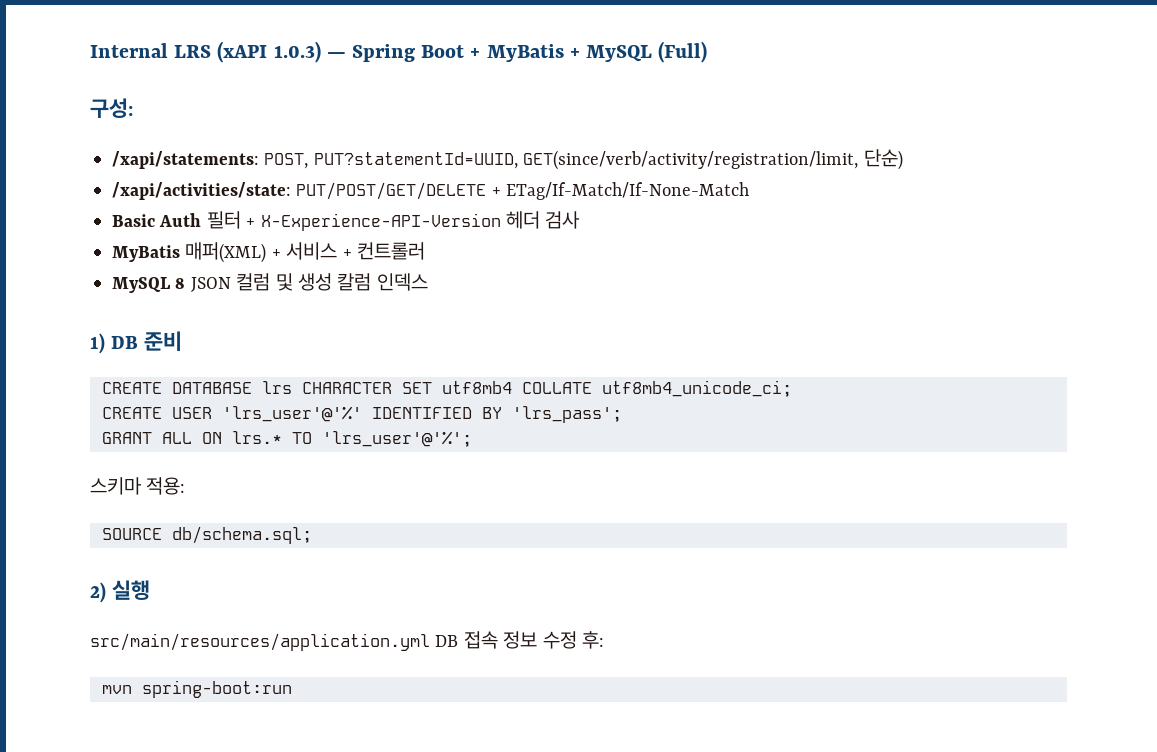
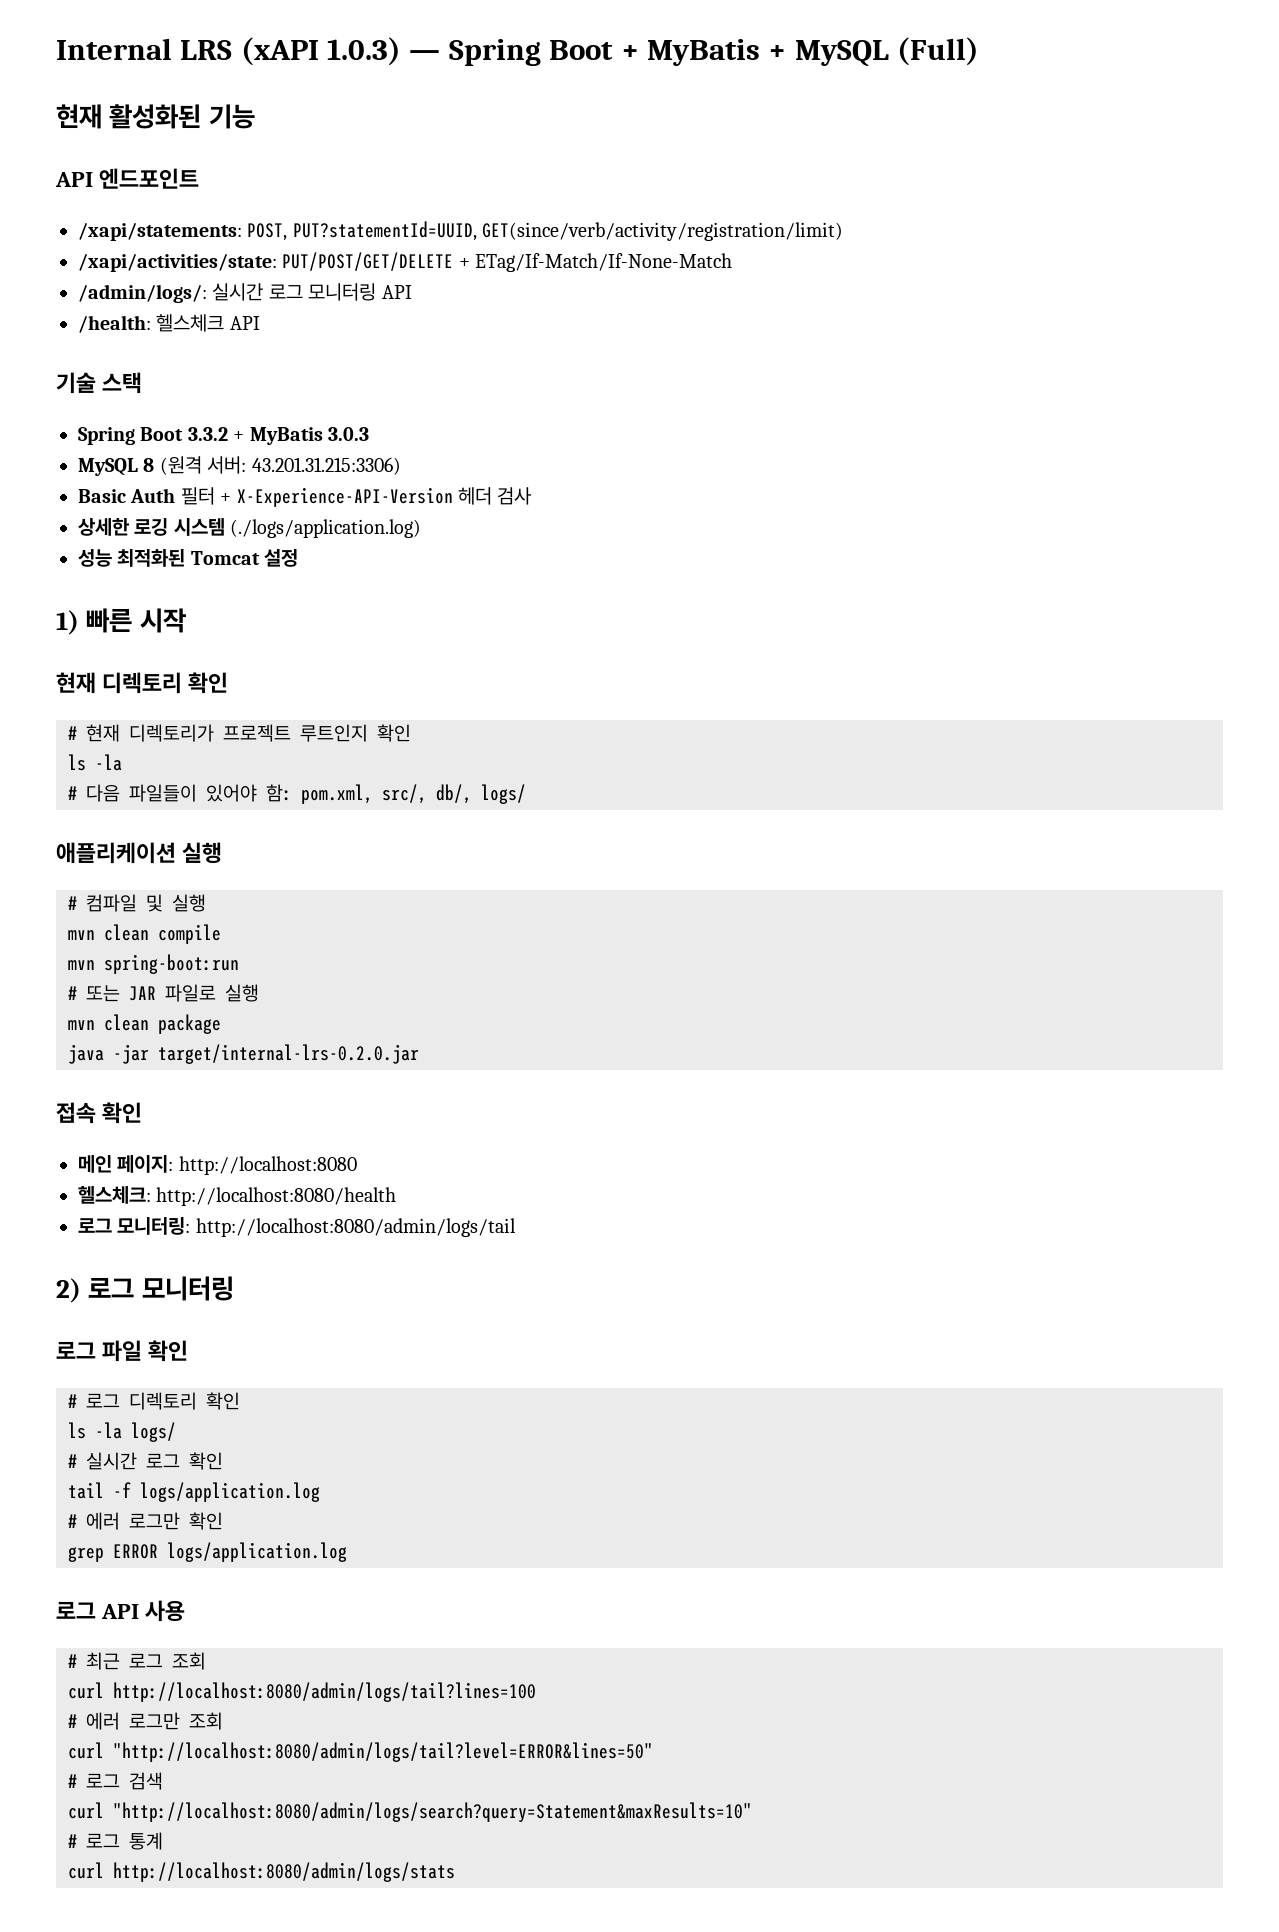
- 구성:
+ 현재 활성화된 기능
+ API 엔드포인트
- /xapi/statements: POST, PUT?statementId=UUID, GET(since/verb/activity/registration/limit, 단순)
+ /xapi/statements: POST, PUT?statementId=UUID, GET(since/verb/activity/registration/limit)
+ /admin/logs/: 실시간 로그 모니터링 API
+ /health: 헬스체크 API
+ 기술 스택
+ Spring Boot 3.3.2 + MyBatis 3.0.3
+ MySQL 8 (원격 서버: 43.201.31.215:3306)
- MyBatis 매퍼(XML) + 서비스 + 컨트롤러
- MySQL 8 JSON 컬럼 및 생성 칼럼 인덱스
- 1) DB 준비
- CREATE DATABASE lrs CHARACTER SET utf8mb4 COLLATE utf8mb4_unicode_ci;
- CREATE USER 'lrs_user'@'%' IDENTIFIED BY 'lrs_pass';
- GRANT ALL ON lrs.* TO 'lrs_user'@'%';
- 스키마 적용:
- SOURCE db/schema.sql;
- 2) 실행
- src/main/resources/application.yml DB 접속 정보 수정 후:
+ 상세한 로깅 시스템 (./logs/application.log)
+ 성능 최적화된 Tomcat 설정
+ 1) 빠른 시작
+ 현재 디렉토리 확인
+ # 현재 디렉토리가 프로젝트 루트인지 확인
+ ls -la
+ # 다음 파일들이 있어야 함: pom.xml, src/, db/, logs/
+ 애플리케이션 실행
+ # 컴파일 및 실행
+ mvn clean compile
  mvn spring-boot:run
+ # 또는 JAR 파일로 실행
+ mvn clean package
+ java -jar target/internal-lrs-0.2.0.jar
+ 접속 확인
+ 메인 페이지: http://localhost:8080
+ 헬스체크: http://localhost:8080/health
+ 로그 모니터링: http://localhost:8080/admin/logs/tail
+ 2) 로그 모니터링
+ 로그 파일 확인
+ # 로그 디렉토리 확인
+ ls -la logs/
+ # 실시간 로그 확인
+ tail -f logs/application.log
+ # 에러 로그만 확인
+ grep ERROR logs/application.log
+ 로그 API 사용
+ # 최근 로그 조회
+ curl http://localhost:8080/admin/logs/tail?lines=100
+ # 에러 로그만 조회
+ curl "http://localhost:8080/admin/logs/tail?level=ERROR&lines=50"
+ # 로그 검색
+ curl "http://localhost:8080/admin/logs/search?query=Statement&maxResults=10"
+ # 로그 통계
+ curl http://localhost:8080/admin/logs/stats

